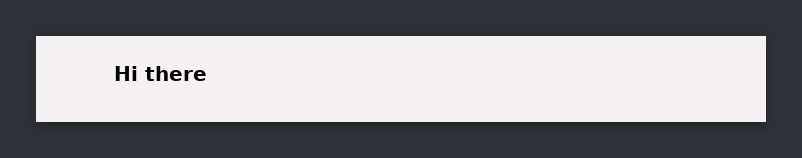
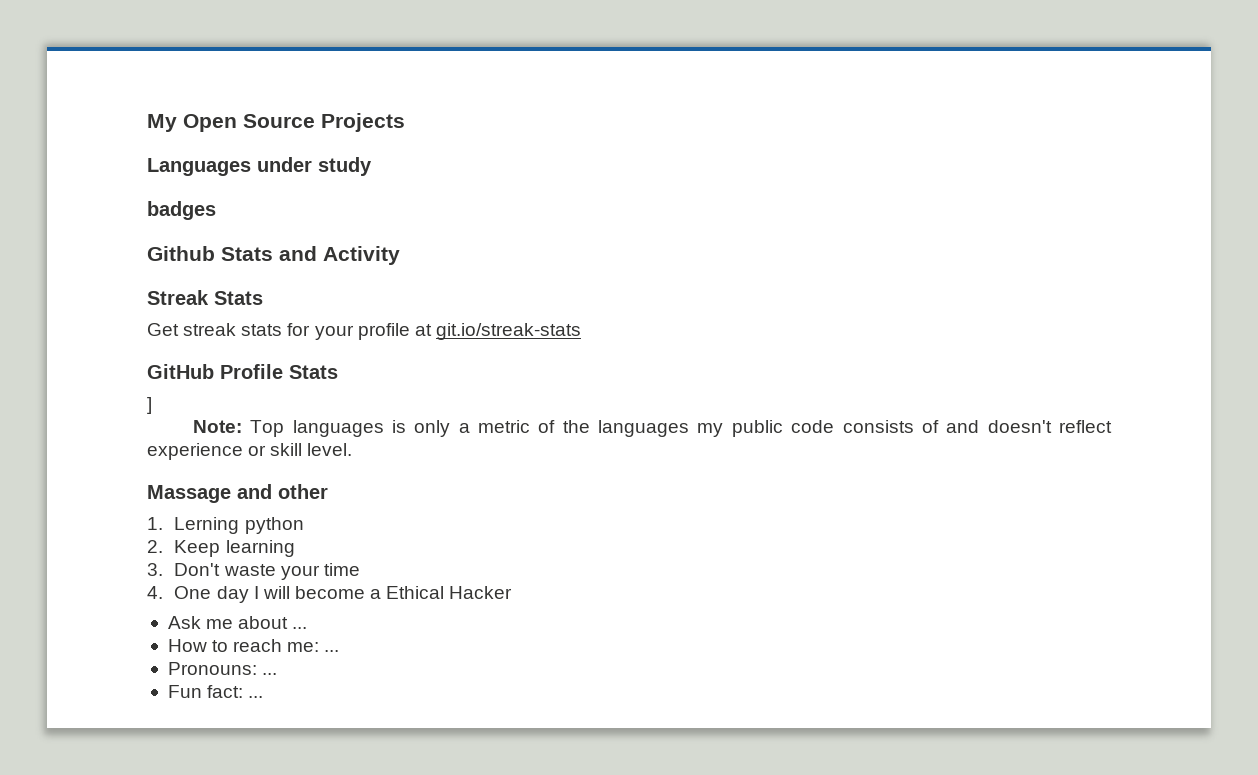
- Hi there
+ My Open Source Projects
+ Languages under study
+ badges
+ Github Stats and Activity
+ Streak Stats
+ Get streak stats for your profile at git.io/streak-stats
+ GitHub Profile Stats
+ ]
+ Note: Top languages is only a metric of the languages my public code consists of and doesn't reflect experience or skill level.
+ Massage and other
+ 1. Lerning python
+ 2. Keep learning
+ 3. Don't waste your time
+ 4. One day I will become a Ethical Hacker
+ Ask me about ...
+ How to reach me: ...
+ Pronouns: ...
+ Fun fact: ...

